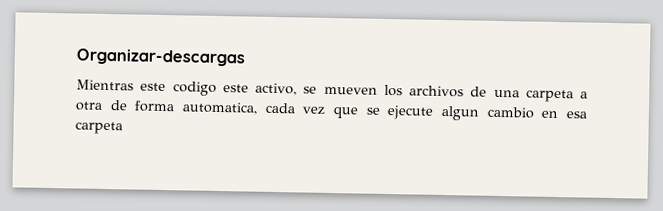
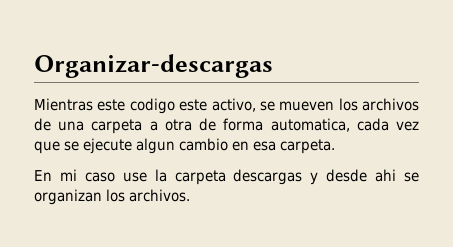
- Mientras este codigo este activo, se mueven los archivos de una carpeta a otra de forma automatica, cada vez que se ejecute algun cambio en esa carpeta
+ Mientras este codigo este activo, se mueven los archivos de una carpeta a otra de forma automatica, cada vez que se ejecute algun cambio en esa carpeta.
+ En mi caso use la carpeta descargas y desde ahi se organizan los archivos.

